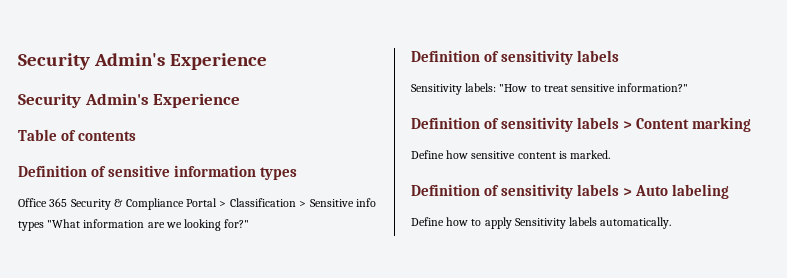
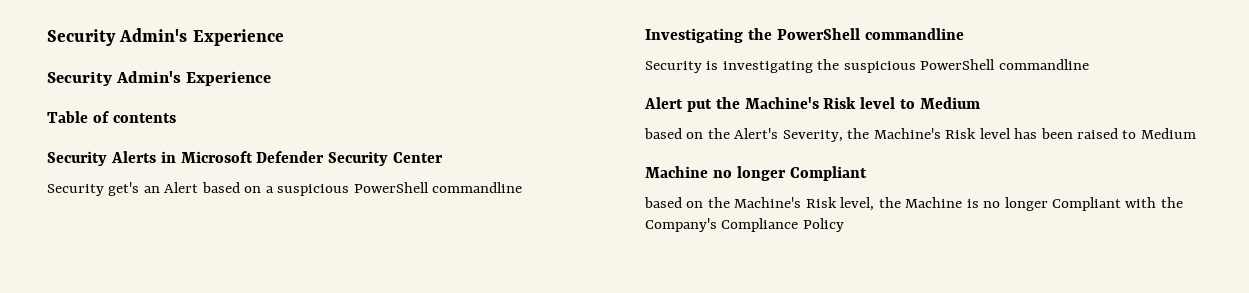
- Definition of sensitive information types
- Office 365 Security & Compliance Portal > Classification > Sensitive info types "What information are we looking for?"
- Definition of sensitivity labels
- Sensitivity labels: "How to treat sensitive information?"
- Definition of sensitivity labels > Content marking
- Define how sensitive content is marked.
- Definition of sensitivity labels > Auto labeling
- Define how to apply Sensitivity labels automatically.
+ Security Alerts in Microsoft Defender Security Center
+ Security get's an Alert based on a suspicious PowerShell commandline
+ Investigating the PowerShell commandline
+ Security is investigating the suspicious PowerShell commandline
+ Alert put the Machine's Risk level to Medium
+ based on the Alert's Severity, the Machine's Risk level has been raised to Medium
+ Machine no longer Compliant
+ based on the Machine's Risk level, the Machine is no longer Compliant with the Company's Compliance Policy

